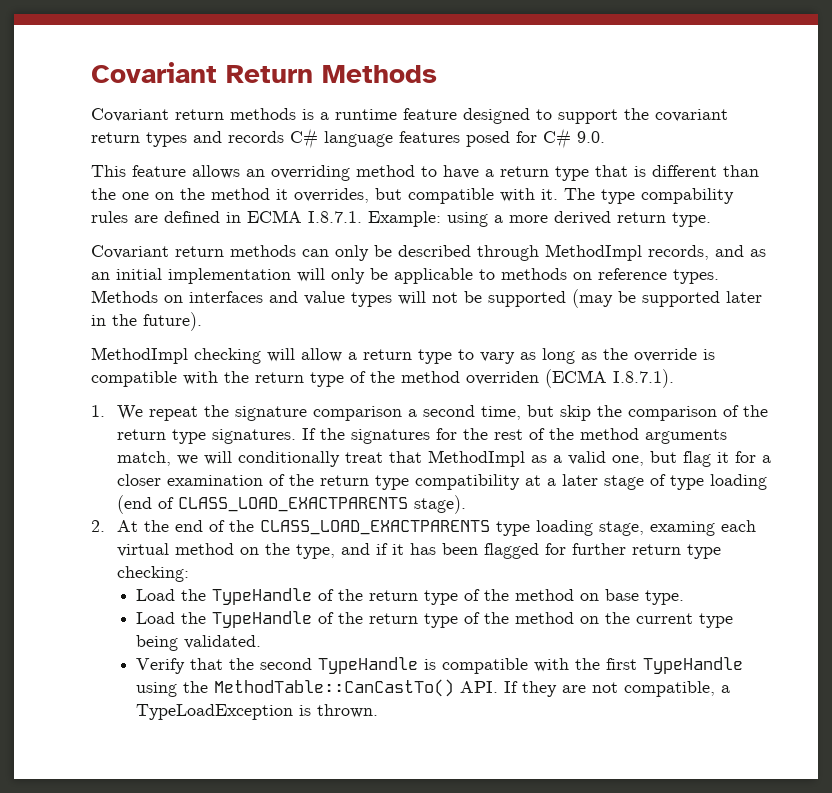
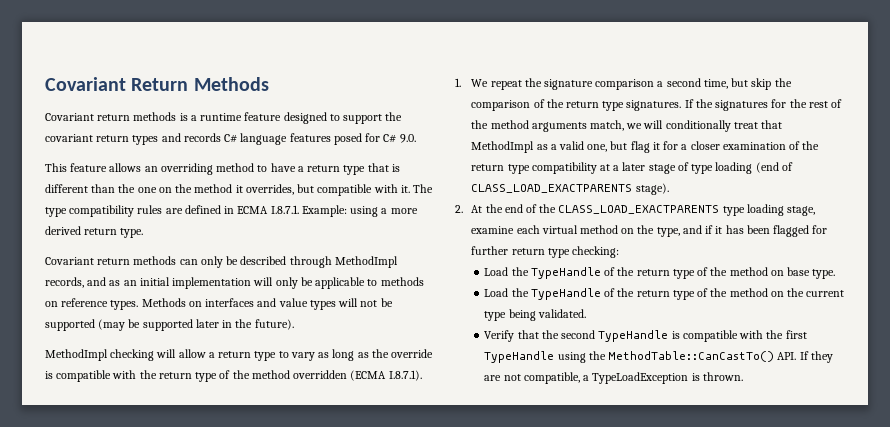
- The type compability rules are defined in ECMA I.8.7.1. Example: using a more derived return type.
+ The type compatibility rules are defined in ECMA I.8.7.1. Example: using a more derived return type.
- MethodImpl checking will allow a return type to vary as long as the override is compatible with the return type of the method overriden (ECMA I.8.7.1).
+ MethodImpl checking will allow a return type to vary as long as the override is compatible with the return type of the method overridden (ECMA I.8.7.1).
- 2. At the end of the CLASS_LOAD_EXACTPARENTS type loading stage, examing each virtual method on the type, and if it has been flagged for further return type checking:
+ 2. At the end of the CLASS_LOAD_EXACTPARENTS type loading stage, examine each virtual method on the type, and if it has been flagged for further return type checking:

